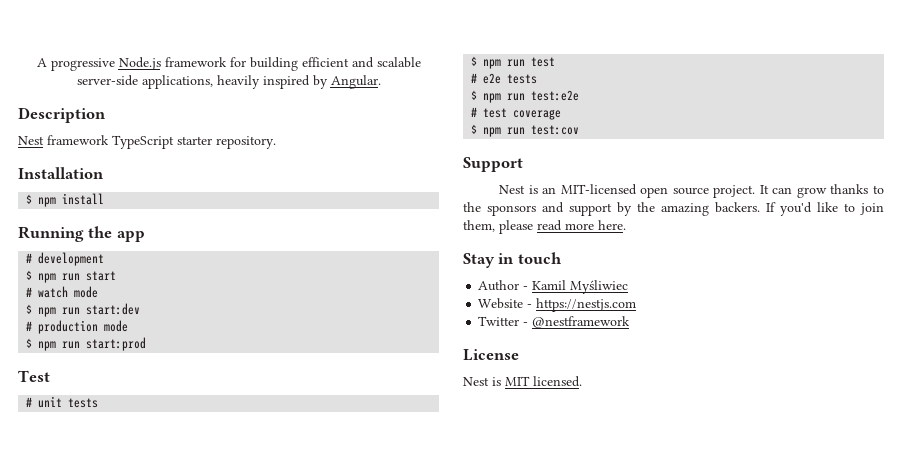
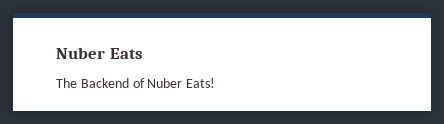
- A progressive Node.js framework for building efficient and scalable server-side applications, heavily inspired by Angular.
- Description
- Nest framework TypeScript starter repository.
- Installation
- $ npm install
- Running the app
- # development
- $ npm run start
- # watch mode
- $ npm run start:dev
- # production mode
- $ npm run start:prod
- Test
- # unit tests
- $ npm run test
- # e2e tests
- $ npm run test:e2e
- # test coverage
- $ npm run test:cov
- Support
- Nest is an MIT-licensed open source project. It can grow thanks to the sponsors and support by the amazing backers. If you'd like to join them, please read more here.
- Stay in touch
- Author - Kamil Myśliwiec
- Website - https://nestjs.com
- Twitter - @nestframework
- License
- Nest is MIT licensed.
+ Nuber Eats
+ The Backend of Nuber Eats!

